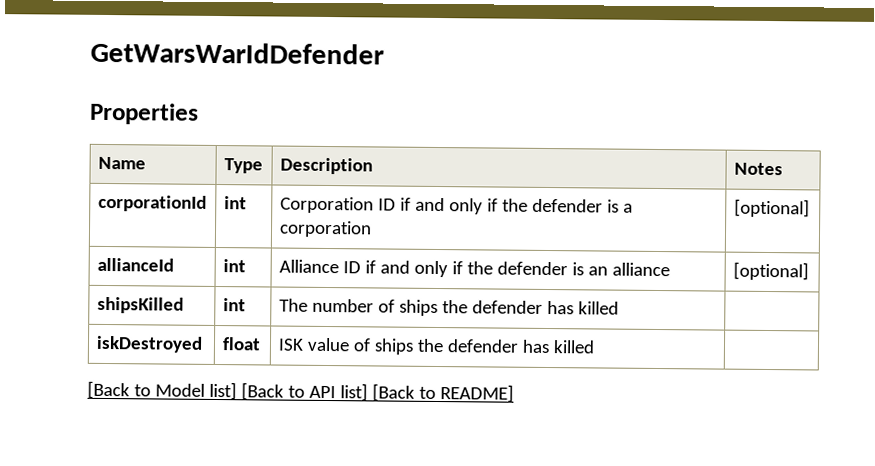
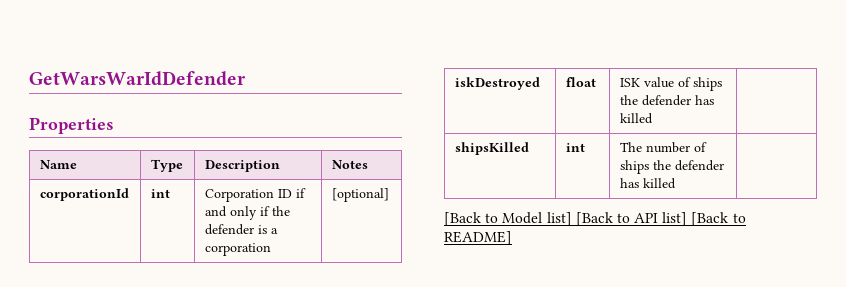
- allianceId | int | Alliance ID if and only if the defender is an alliance | [optional]
+ iskDestroyed | float | ISK value of ships the defender has killed |
  shipsKilled | int | The number of ships the defender has killed |
- iskDestroyed | float | ISK value of ships the defender has killed |

